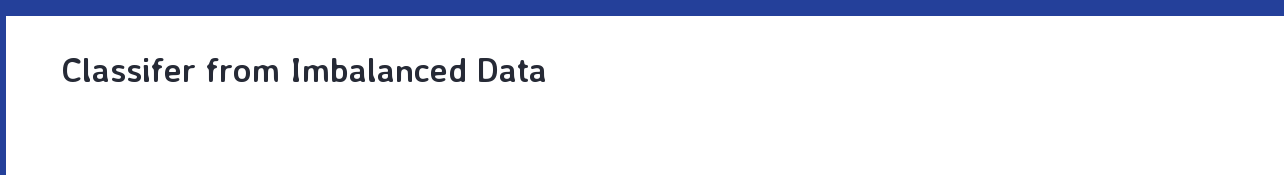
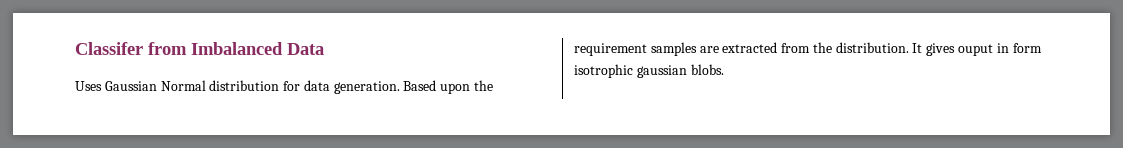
+ Uses Gaussian Normal distribution for data generation. Based upon the requirement samples are extracted from the distribution. It gives ouput in form isotrophic gaussian blobs.

